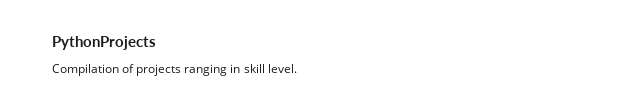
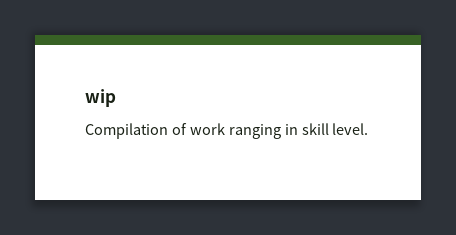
- PythonProjects
+ wip
- Compilation of projects ranging in skill level.
+ Compilation of work ranging in skill level.

